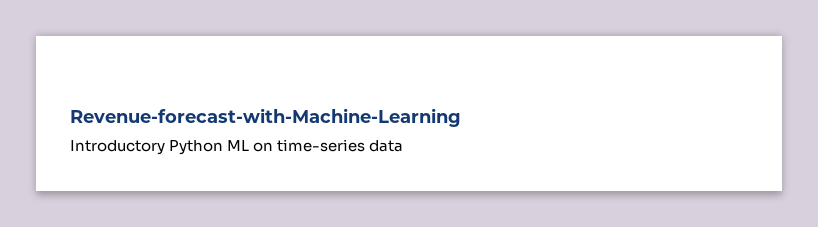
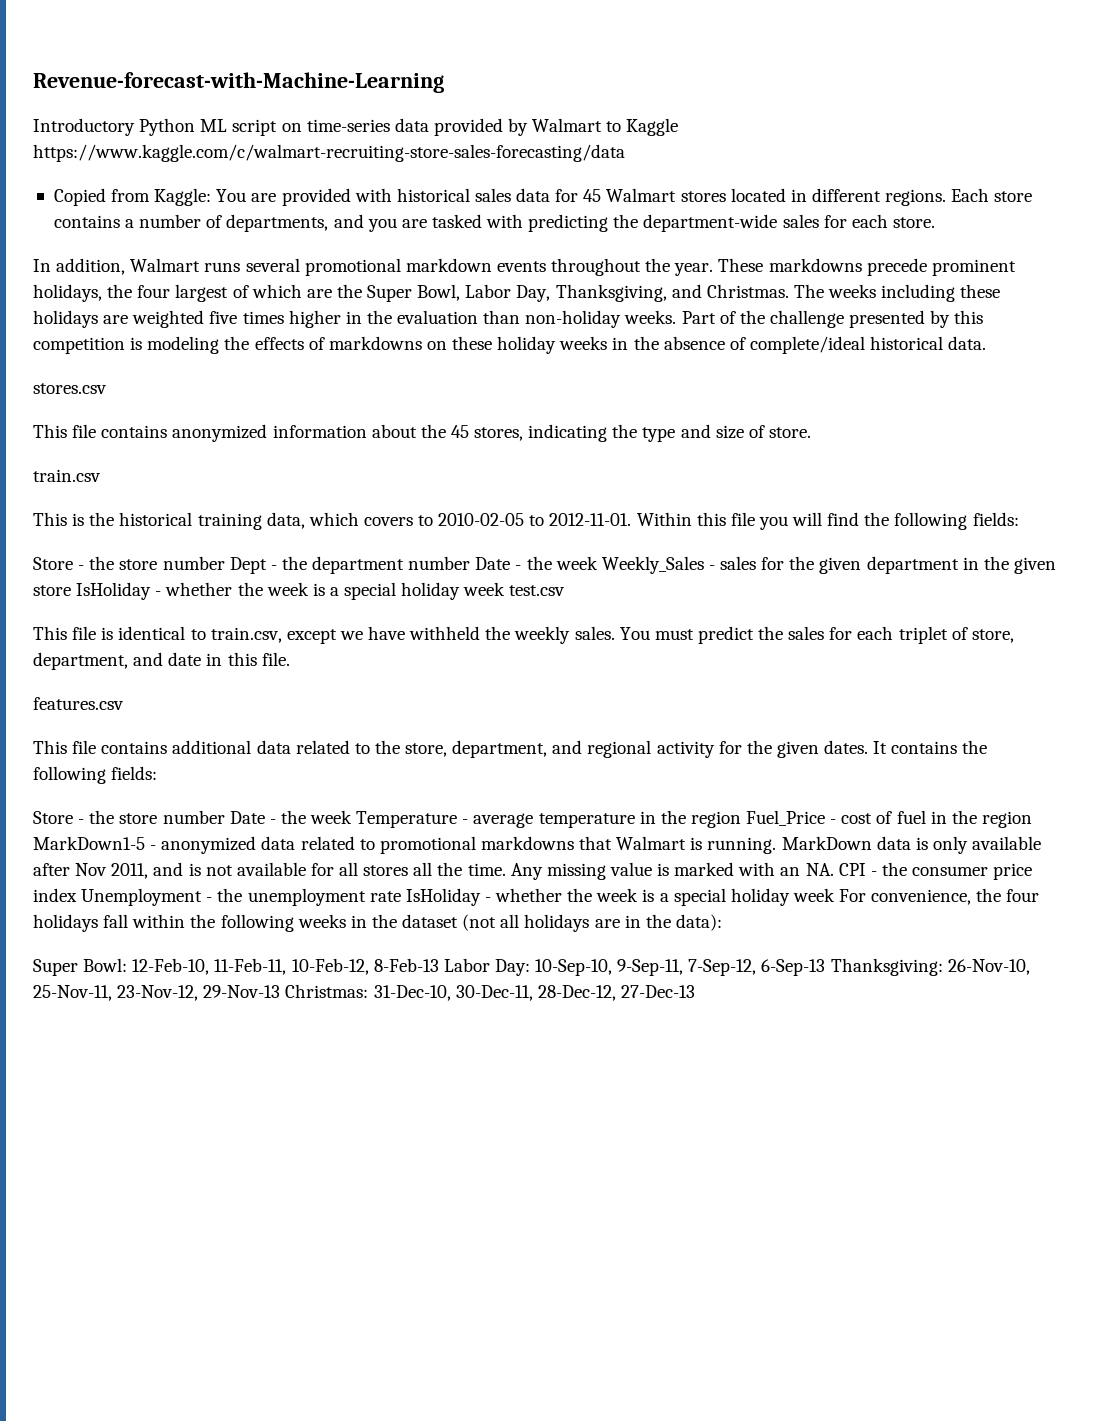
- Introductory Python ML on time-series data
+ Introductory Python ML script on time-series data provided by Walmart to Kaggle https://www.kaggle.com/c/walmart-recruiting-store-sales-forecasting/data
+ Copied from Kaggle: You are provided with historical sales data for 45 Walmart stores located in different regions. Each store contains a number of departments, and you are tasked with predicting the department-wide sales for each store.
+ In addition, Walmart runs several promotional markdown events throughout the year. These markdowns precede prominent holidays, the four largest of which are the Super Bowl, Labor Day, Thanksgiving, and Christmas. The weeks including these holidays are weighted five times higher in the evaluation than non-holiday weeks. Part of the challenge presented by this competition is modeling the effects of markdowns on these holiday weeks in the absence of complete/ideal historical data.
+ stores.csv
+ This file contains anonymized information about the 45 stores, indicating the type and size of store.
+ train.csv
+ This is the historical training data, which covers to 2010-02-05 to 2012-11-01. Within this file you will find the following fields:
+ Store - the store number Dept - the department number Date - the week Weekly_Sales - sales for the given department in the given store IsHoliday - whether the week is a special holiday week test.csv
+ This file is identical to train.csv, except we have withheld the weekly sales. You must predict the sales for each triplet of store, department, and date in this file.
+ features.csv
+ This file contains additional data related to the store, department, and regional activity for the given dates. It contains the following fields:
+ Store - the store number Date - the week Temperature - average temperature in the region Fuel_Price - cost of fuel in the region MarkDown1-5 - anonymized data related to promotional markdowns that Walmart is running. MarkDown data is only available after Nov 2011, and is not available for all stores all the time. Any missing value is marked with an NA. CPI - the consumer price index Unemployment - the unemployment rate IsHoliday - whether the week is a special holiday week For convenience, the four holidays fall within the following weeks in the dataset (not all holidays are in the data):
+ Super Bowl: 12-Feb-10, 11-Feb-11, 10-Feb-12, 8-Feb-13 Labor Day: 10-Sep-10, 9-Sep-11, 7-Sep-12, 6-Sep-13 Thanksgiving: 26-Nov-10, 25-Nov-11, 23-Nov-12, 29-Nov-13 Christmas: 31-Dec-10, 30-Dec-11, 28-Dec-12, 27-Dec-13

